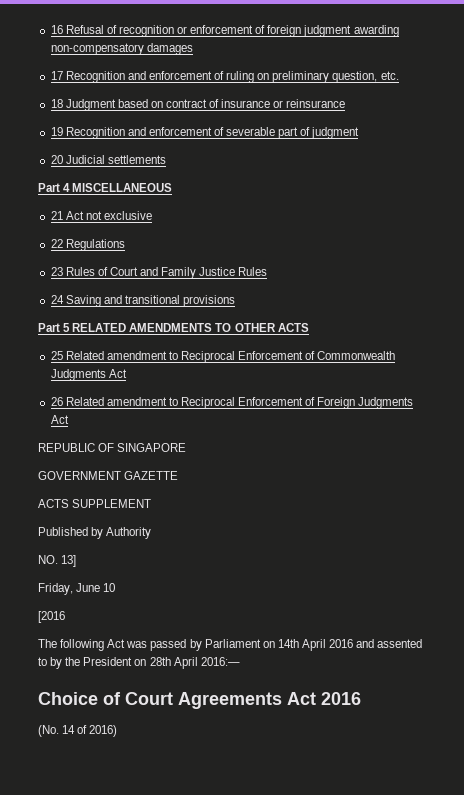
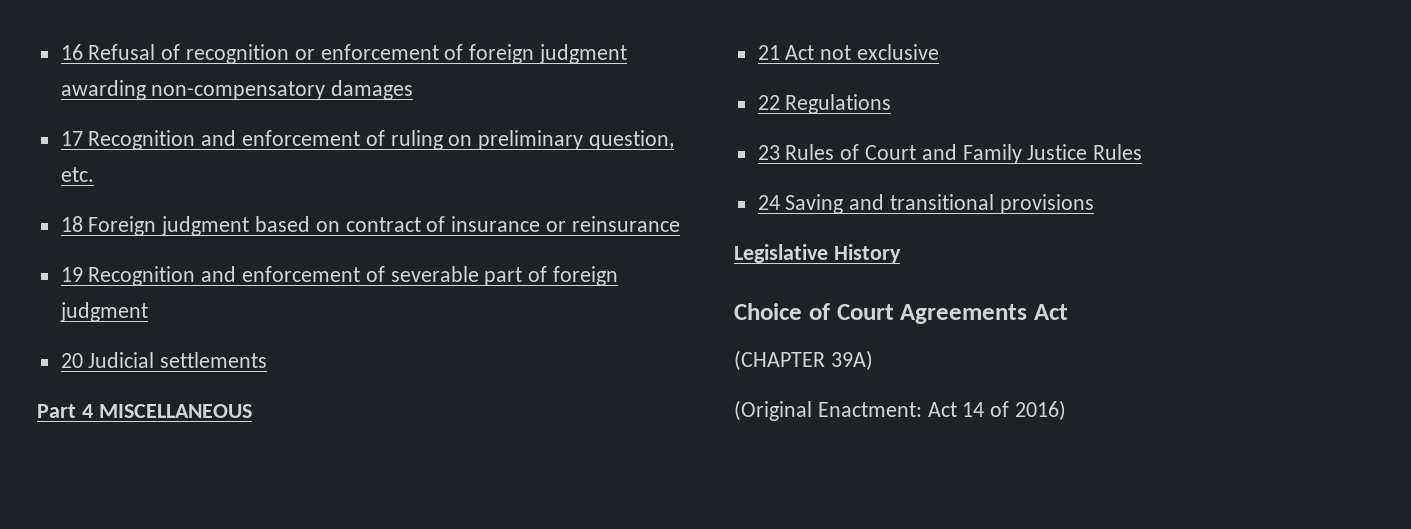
- 18 Judgment based on contract of insurance or reinsurance
+ 18 Foreign judgment based on contract of insurance or reinsurance
- 19 Recognition and enforcement of severable part of judgment
+ 19 Recognition and enforcement of severable part of foreign judgment
- Part 5 RELATED AMENDMENTS TO OTHER ACTS
- 25 Related amendment to Reciprocal Enforcement of Commonwealth Judgments Act
- 26 Related amendment to Reciprocal Enforcement of Foreign Judgments Act
- REPUBLIC OF SINGAPORE
- GOVERNMENT GAZETTE
- ACTS SUPPLEMENT
- Published by Authority
- NO. 13]
- Friday, June 10
- [2016
- The following Act was passed by Parliament on 14th April 2016 and assented to by the President on 28th April 2016:—
+ Legislative History
- Choice of Court Agreements Act 2016
- (No. 14 of 2016)
+ Choice of Court Agreements Act
+ (CHAPTER 39A)
+ (Original Enactment: Act 14 of 2016)

